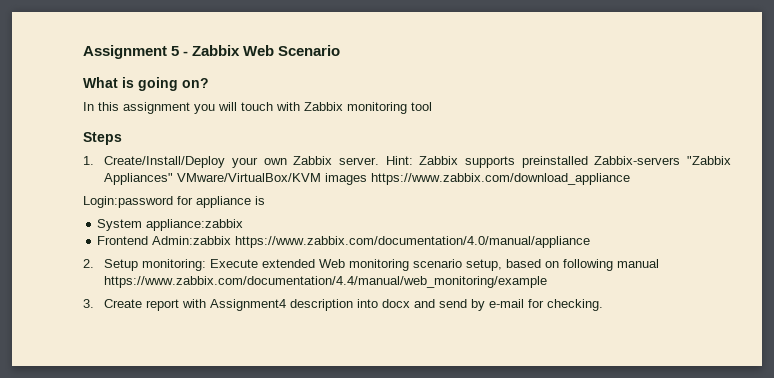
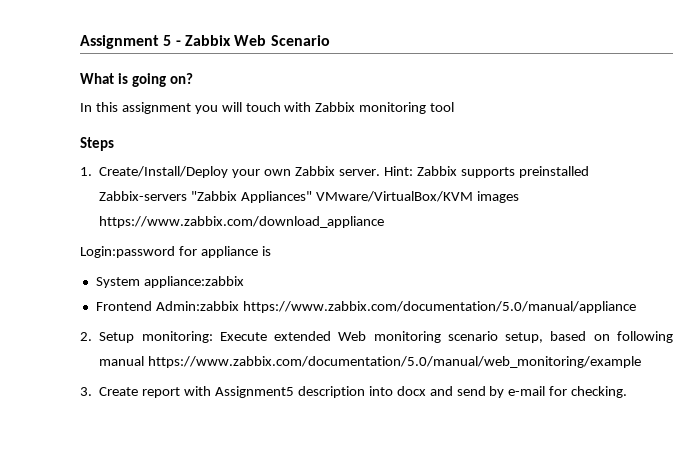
- Frontend Admin:zabbix https://www.zabbix.com/documentation/4.0/manual/appliance
+ Frontend Admin:zabbix https://www.zabbix.com/documentation/5.0/manual/appliance
- 2. Setup monitoring: Execute extended Web monitoring scenario setup, based on following manual https://www.zabbix.com/documentation/4.4/manual/web_monitoring/example
+ 2. Setup monitoring: Execute extended Web monitoring scenario setup, based on following manual https://www.zabbix.com/documentation/5.0/manual/web_monitoring/example
- 3. Create report with Assignment4 description into docx and send by e-mail for checking.
+ 3. Create report with Assignment5 description into docx and send by e-mail for checking.

